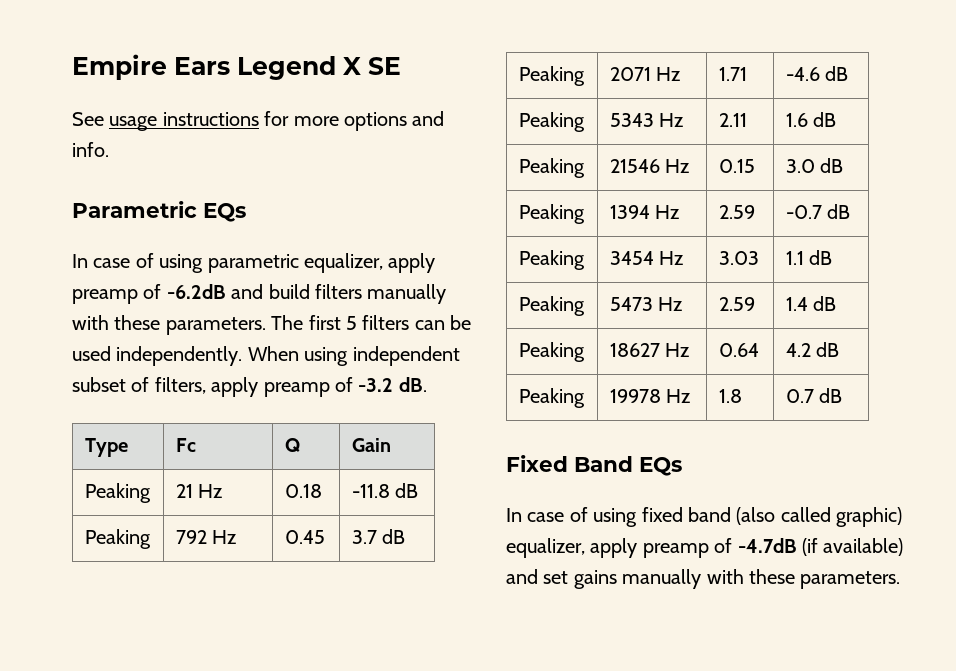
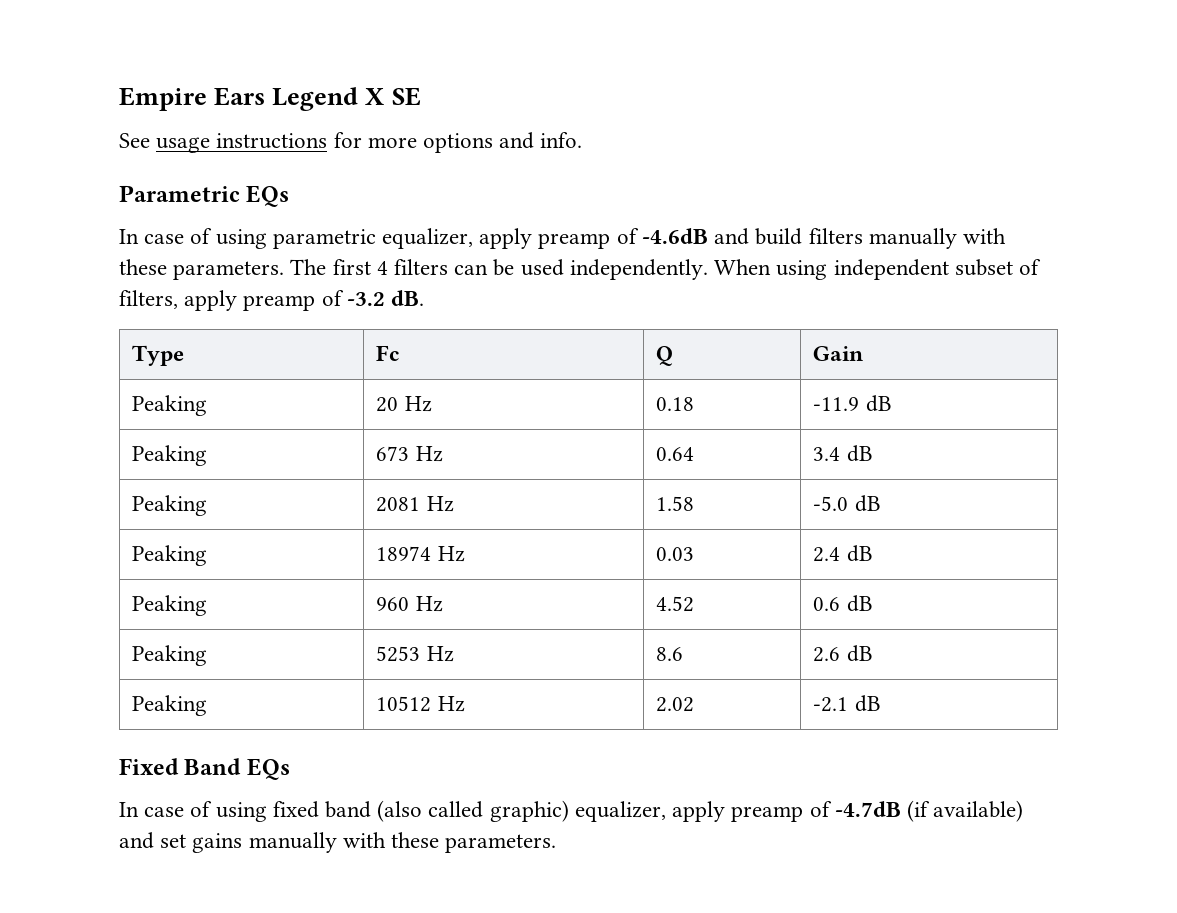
- In case of using parametric equalizer, apply preamp of -6.2dB and build filters manually with these parameters.
+ In case of using parametric equalizer, apply preamp of -4.6dB and build filters manually with these parameters.
- The first 5 filters can be used independently.
+ The first 4 filters can be used independently.
- Peaking | 21 Hz | 0.18 | -11.8 dB
- Peaking | 792 Hz | 0.45 | 3.7 dB
- Peaking | 2071 Hz | 1.71 | -4.6 dB
- Peaking | 5343 Hz | 2.11 | 1.6 dB
- Peaking | 21546 Hz | 0.15 | 3.0 dB
- Peaking | 1394 Hz | 2.59 | -0.7 dB
- Peaking | 3454 Hz | 3.03 | 1.1 dB
- Peaking | 5473 Hz | 2.59 | 1.4 dB
- Peaking | 18627 Hz | 0.64 | 4.2 dB
- Peaking | 19978 Hz | 1.8 | 0.7 dB
+ Peaking | 20 Hz | 0.18 | -11.9 dB
+ Peaking | 673 Hz | 0.64 | 3.4 dB
+ Peaking | 2081 Hz | 1.58 | -5.0 dB
+ Peaking | 18974 Hz | 0.03 | 2.4 dB
+ Peaking | 960 Hz | 4.52 | 0.6 dB
+ Peaking | 5253 Hz | 8.6 | 2.6 dB
+ Peaking | 10512 Hz | 2.02 | -2.1 dB

